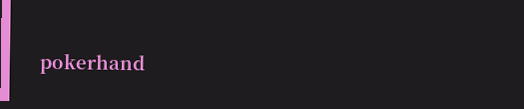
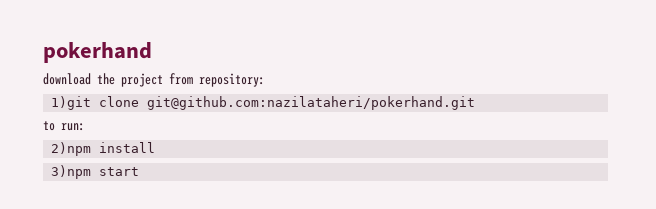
+ download the project from repository:
+ 1)git clone git@github.com:nazilataheri/pokerhand.git
+ to run:
+ 2)npm install
+ 3)npm start

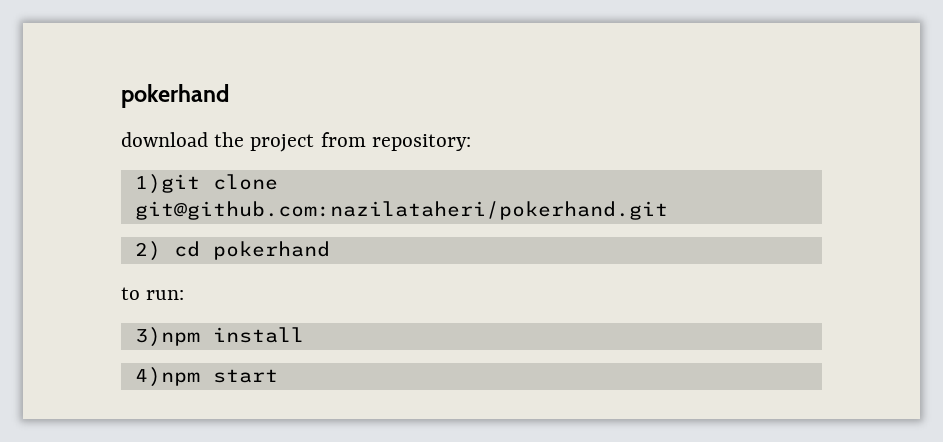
+ 2) cd pokerhand
- 2)npm install
+ 3)npm install
- 3)npm start
+ 4)npm start

